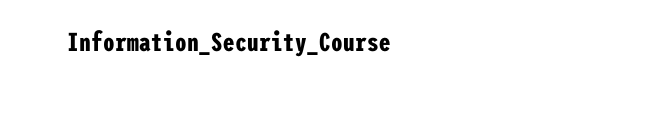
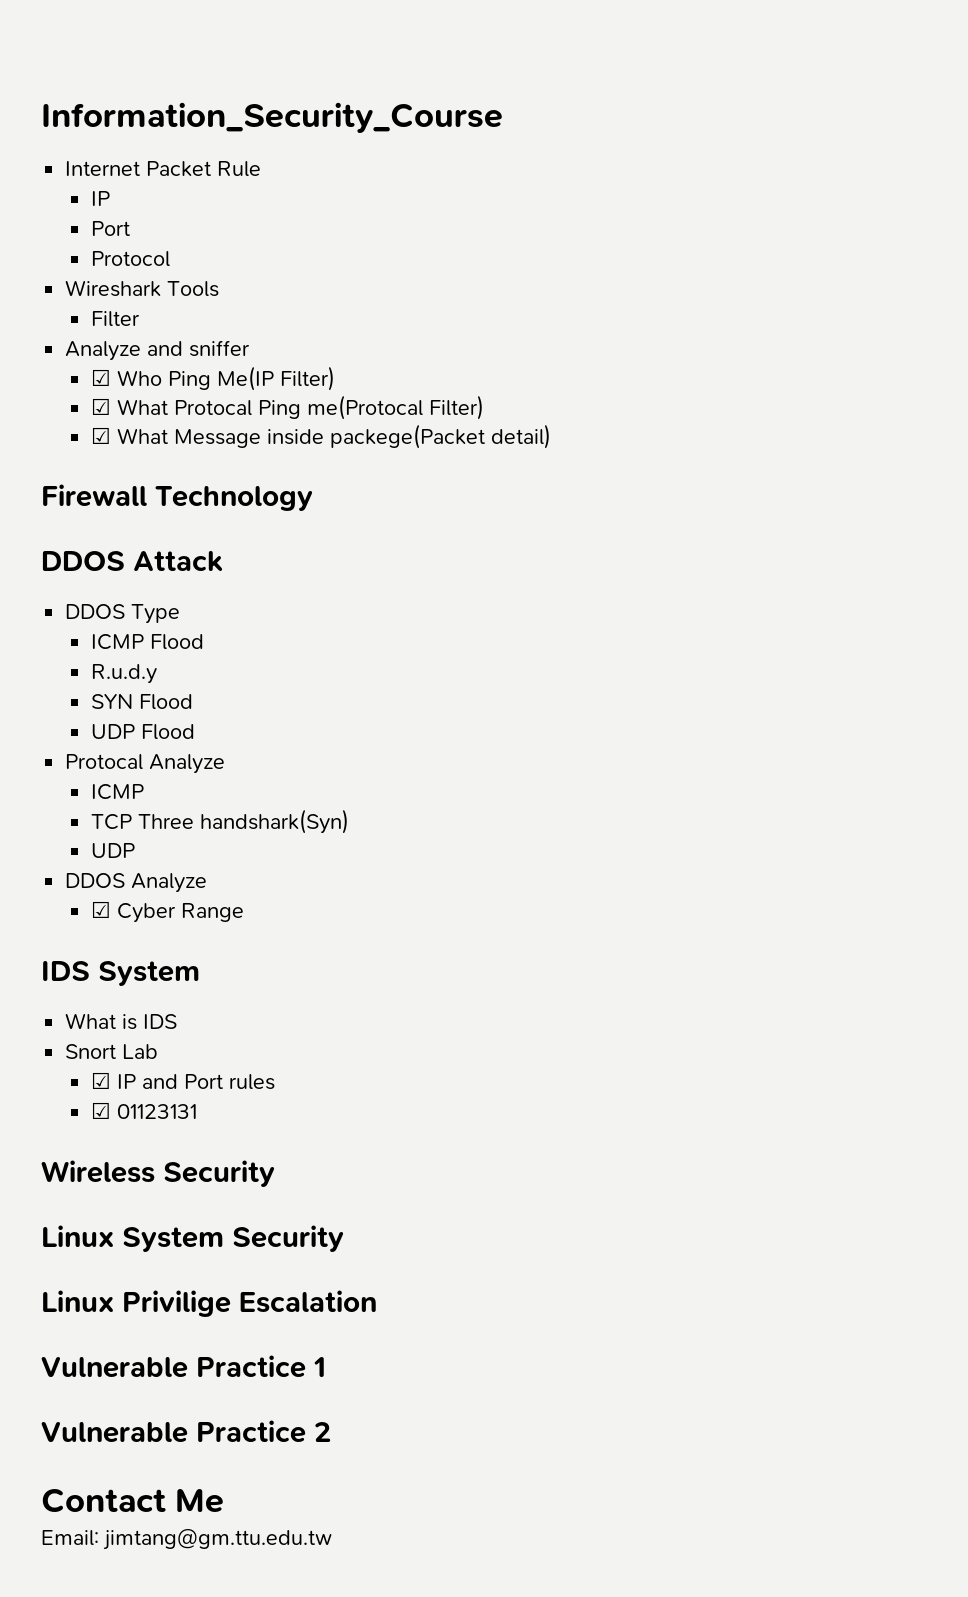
+ Internet Packet Rule
+ IP
+ Port
+ Protocol
+ Wireshark Tools
+ Filter
+ Analyze and sniffer
+ ☑ Who Ping Me(IP Filter)
+ ☑ What Protocal Ping me(Protocal Filter)
+ ☑ What Message inside packege(Packet detail)
+ Firewall Technology
+ DDOS Attack
+ DDOS Type
+ ICMP Flood
+ R.u.d.y
+ SYN Flood
+ UDP Flood
+ Protocal Analyze
+ ICMP
+ TCP Three handshark(Syn)
+ UDP
+ DDOS Analyze
+ ☑ Cyber Range
+ IDS System
+ What is IDS
+ Snort Lab
+ ☑ IP and Port rules
+ ☑ 01123131
+ Wireless Security
+ Linux System Security
+ Linux Privilige Escalation
+ Vulnerable Practice 1
+ Vulnerable Practice 2
+ Contact Me
+ Email: jimtang@gm.ttu.edu.tw

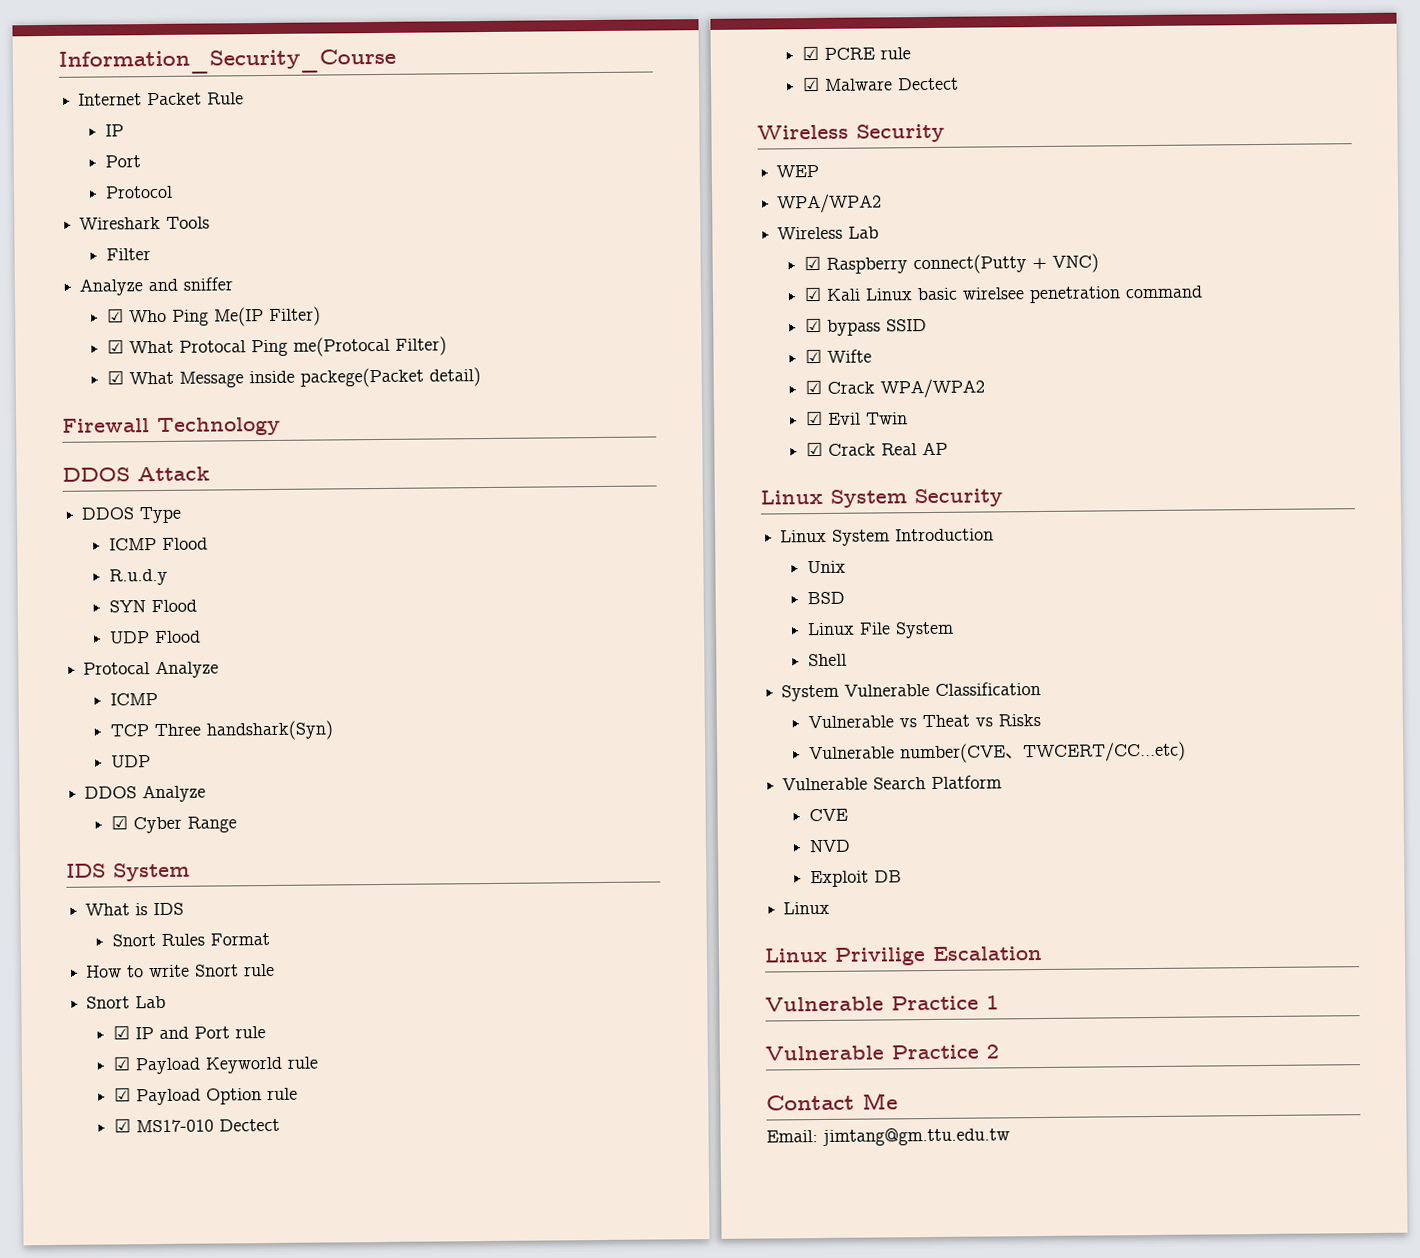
+ Snort Rules Format
+ How to write Snort rule
- ☑ IP and Port rules
- ☑ 01123131
+ ☑ IP and Port rule
+ ☑ Payload Keyworld rule
+ ☑ Payload Option rule
+ ☑ MS17-010 Dectect
+ ☑ PCRE rule
+ ☑ Malware Dectect
  Wireless Security
+ WEP
+ WPA/WPA2
+ Wireless Lab
+ ☑ Raspberry connect(Putty + VNC)
+ ☑ Kali Linux basic wirelsee penetration command
+ ☑ bypass SSID
+ ☑ Wifte
+ ☑ Crack WPA/WPA2
+ ☑ Evil Twin
+ ☑ Crack Real AP
  Linux System Security
+ Linux System Introduction
+ Unix
+ BSD
+ Linux File System
+ Shell
+ System Vulnerable Classification
+ Vulnerable vs Theat vs Risks
+ Vulnerable number(CVE、TWCERT/CC...etc)
+ Vulnerable Search Platform
+ CVE
+ NVD
+ Exploit DB
+ Linux

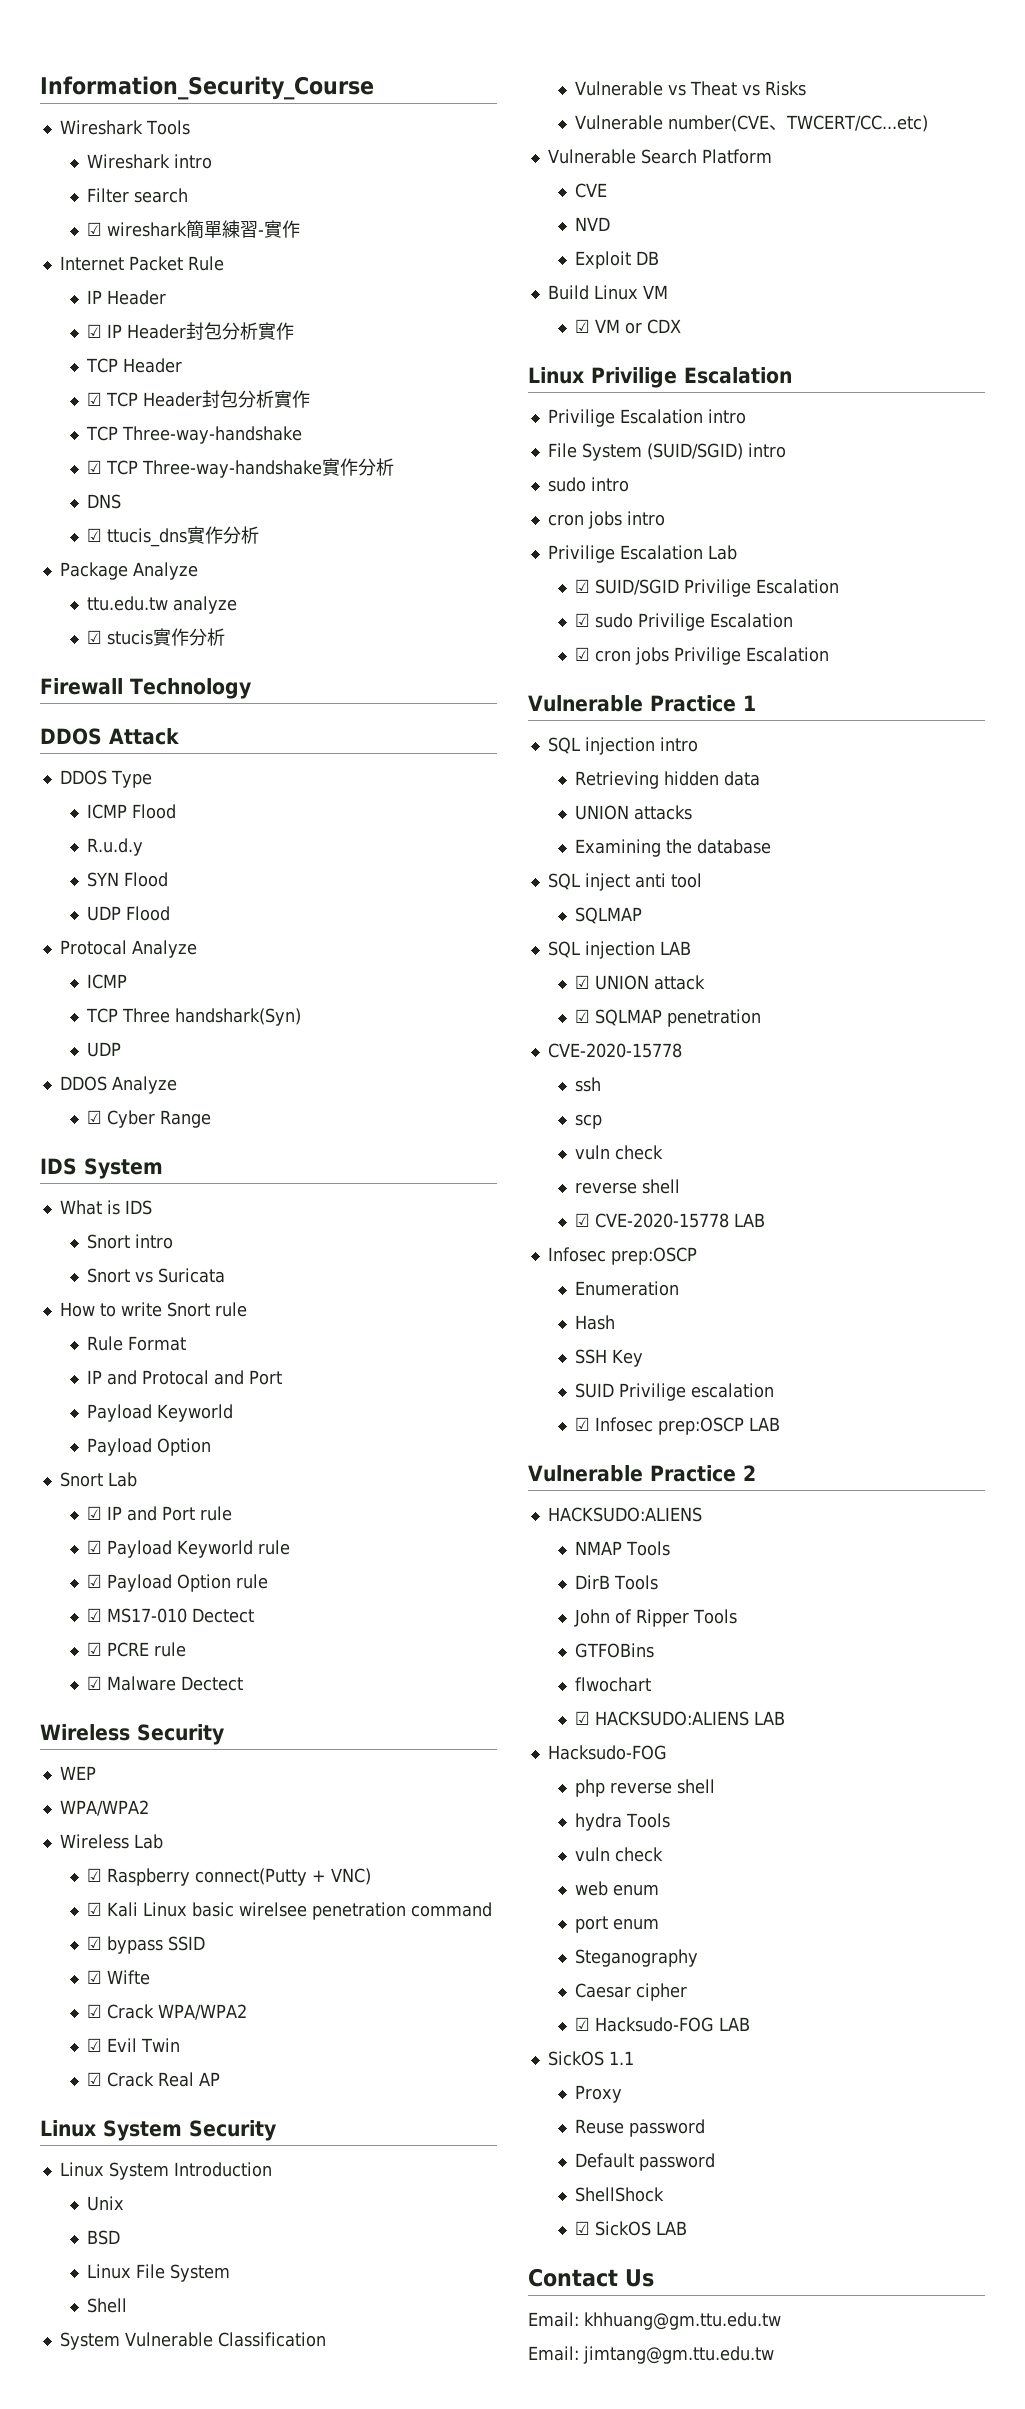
+ Wireshark Tools
+ Wireshark intro
+ Filter search
+ ☑ wireshark簡單練習-實作
  Internet Packet Rule
- IP
- Port
- Protocol
- Wireshark Tools
- Filter
- Analyze and sniffer
- ☑ Who Ping Me(IP Filter)
- ☑ What Protocal Ping me(Protocal Filter)
- ☑ What Message inside packege(Packet detail)
+ IP Header
+ ☑ IP Header封包分析實作
+ TCP Header
+ ☑ TCP Header封包分析實作
+ TCP Three-way-handshake
+ ☑ TCP Three-way-handshake實作分析
+ DNS
+ ☑ ttucis_dns實作分析
+ Package Analyze
+ ttu.edu.tw analyze
+ ☑ stucis實作分析
- Snort Rules Format
+ Snort intro
+ Snort vs Suricata
+ Rule Format
+ IP and Protocal and Port
+ Payload Keyworld
+ Payload Option
  Exploit DB
- Linux
+ Build Linux VM
+ ☑ VM or CDX
  Linux Privilige Escalation
+ Privilige Escalation intro
+ File System (SUID/SGID) intro
+ sudo intro
+ cron jobs intro
+ Privilige Escalation Lab
+ ☑ SUID/SGID Privilige Escalation
+ ☑ sudo Privilige Escalation
+ ☑ cron jobs Privilige Escalation
  Vulnerable Practice 1
+ SQL injection intro
+ Retrieving hidden data
+ UNION attacks
+ Examining the database
+ SQL inject anti tool
+ SQLMAP
+ SQL injection LAB
+ ☑ UNION attack
+ ☑ SQLMAP penetration
+ CVE-2020-15778
+ ssh
+ scp
+ vuln check
+ reverse shell
+ ☑ CVE-2020-15778 LAB
+ Infosec prep:OSCP
+ Enumeration
+ Hash
+ SSH Key
+ SUID Privilige escalation
+ ☑ Infosec prep:OSCP LAB
  Vulnerable Practice 2
- Contact Me
+ HACKSUDO:ALIENS
+ NMAP Tools
+ DirB Tools
+ John of Ripper Tools
+ GTFOBins
+ flwochart
+ ☑ HACKSUDO:ALIENS LAB
+ Hacksudo-FOG
+ php reverse shell
+ hydra Tools
+ vuln check
+ web enum
+ port enum
+ Steganography
+ Caesar cipher
+ ☑ Hacksudo-FOG LAB
+ SickOS 1.1
+ Proxy
+ Reuse password
+ Default password
+ ShellShock
+ ☑ SickOS LAB
+ Contact Us
+ Email: khhuang@gm.ttu.edu.tw

